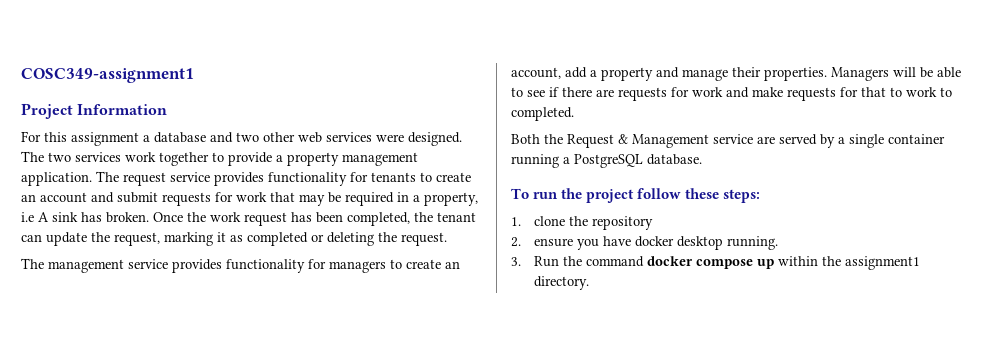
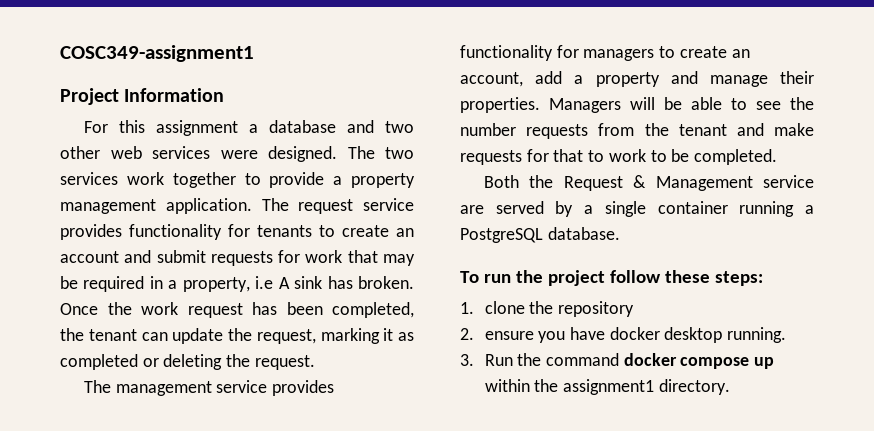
- Managers will be able to see if there are requests for work and make requests for that to work to completed.
+ Managers will be able to see the number requests from the tenant and make requests for that to work to be completed.

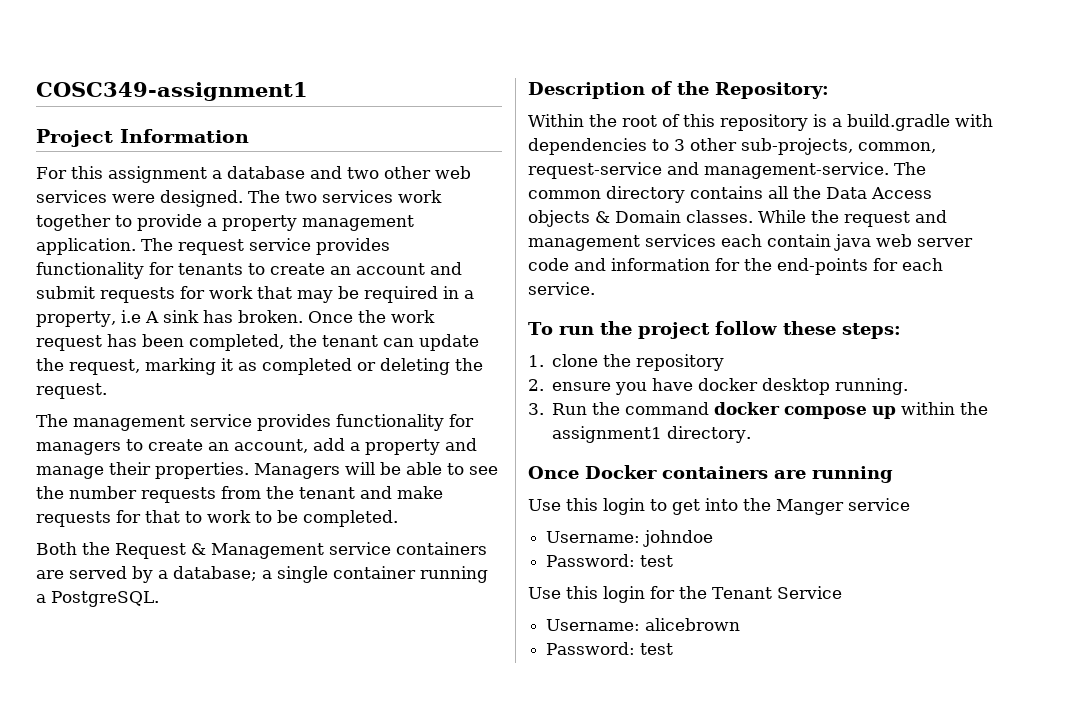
- Both the Request & Management service are served by a single container running a PostgreSQL database.
+ Both the Request & Management service containers are served by a database; a single container running a PostgreSQL.
+ Description of the Repository:
+ Within the root of this repository is a build.gradle with dependencies to 3 other sub-projects, common, request-service and management-service. The common directory contains all the Data Access objects & Domain classes. While the request and management services each contain java web server code and information for the end-points for each service.
+ Once Docker containers are running
+ Use this login to get into the Manger service
+ Username: johndoe
+ Password: test
+ Use this login for the Tenant Service
+ Username: alicebrown
+ Password: test

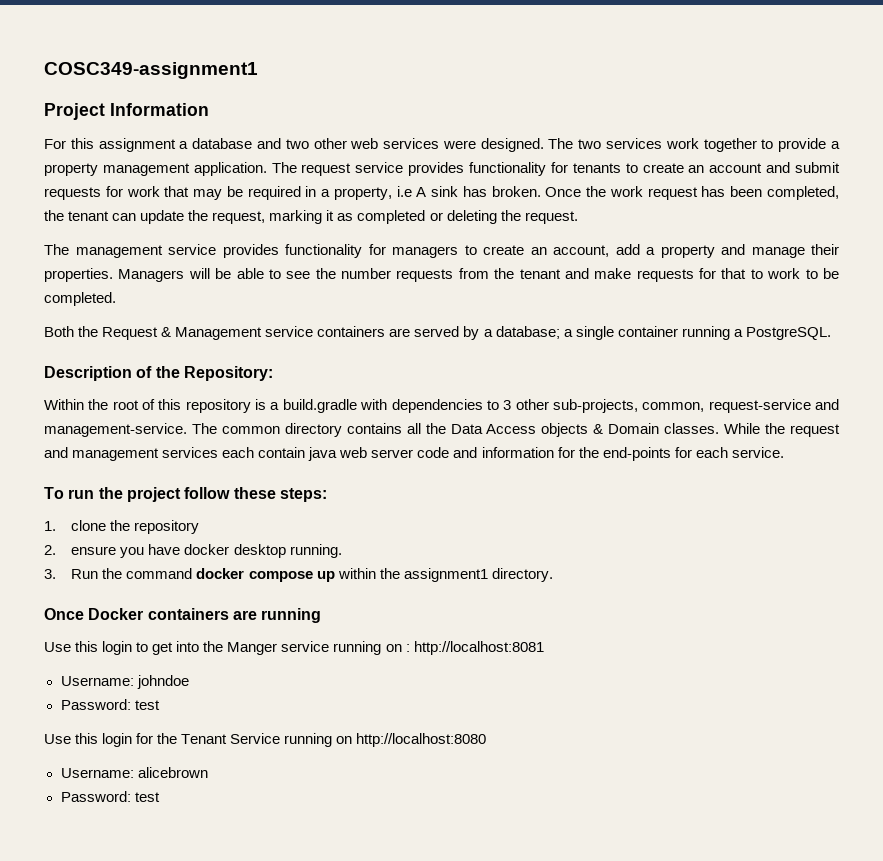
- Use this login to get into the Manger service
+ Use this login to get into the Manger service running on : http://localhost:8081
- Use this login for the Tenant Service
+ Use this login for the Tenant Service running on http://localhost:8080

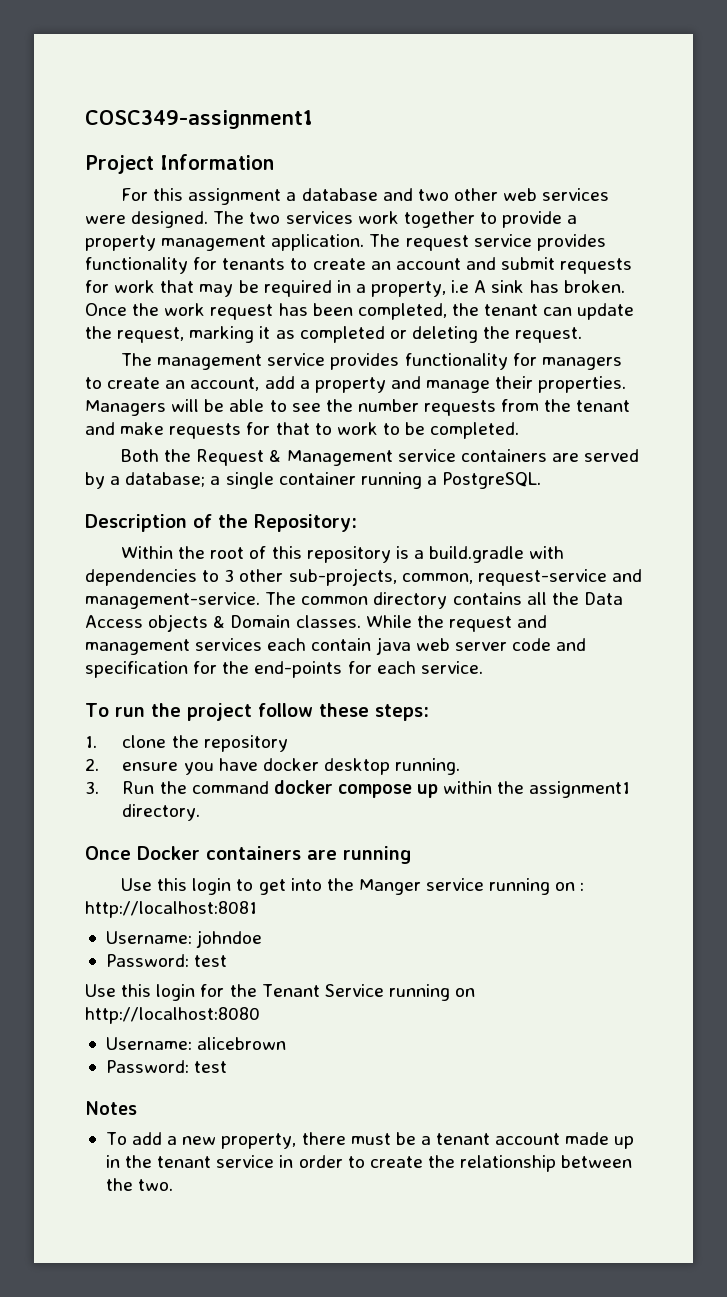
- While the request and management services each contain java web server code and information for the end-points for each service.
+ While the request and management services each contain java web server code and specification for the end-points for each service.
+ Notes
+ To add a new property, there must be a tenant account made up in the tenant service in order to create the relationship between the two.

